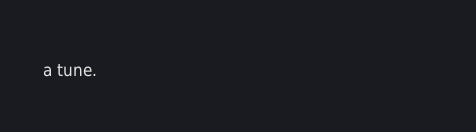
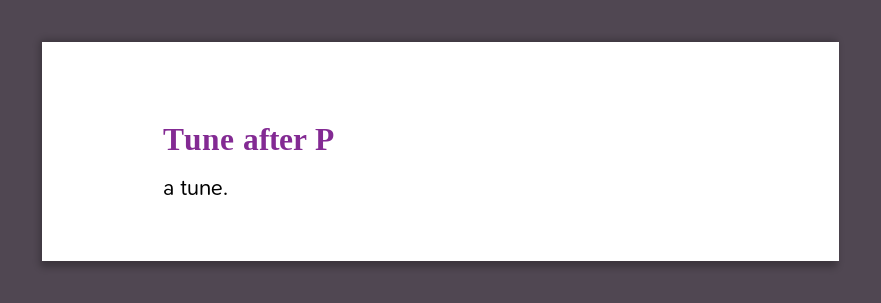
+ Tune after P

